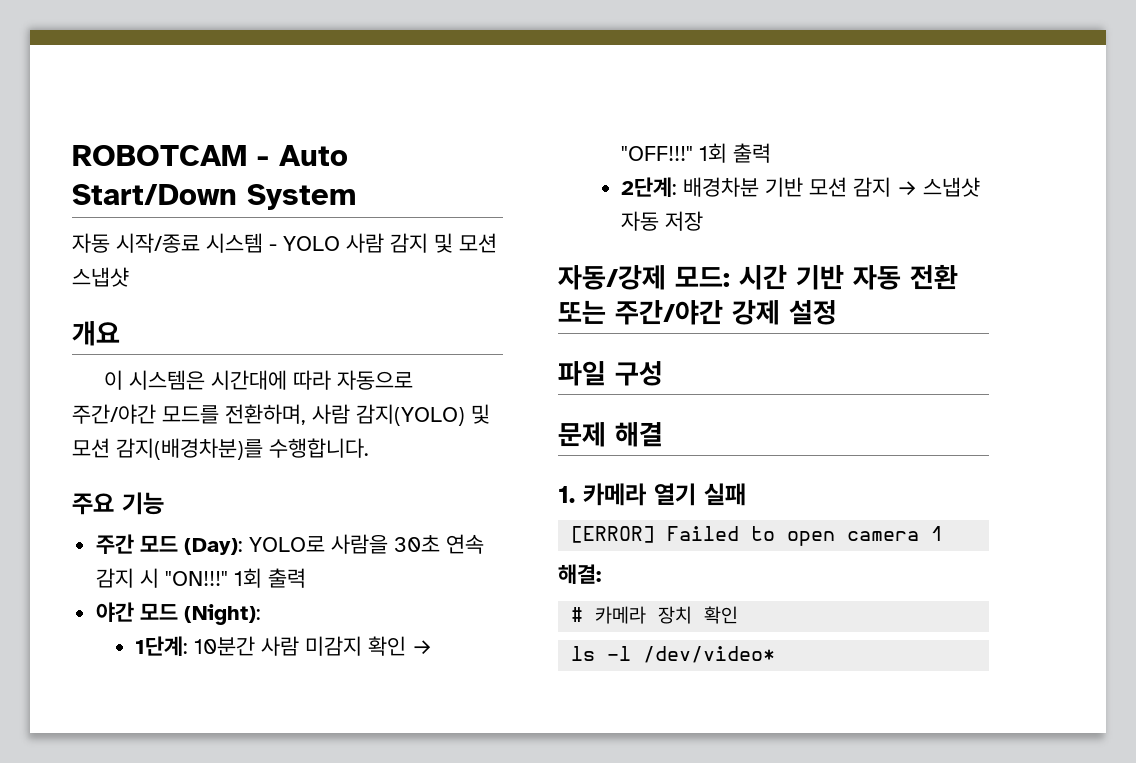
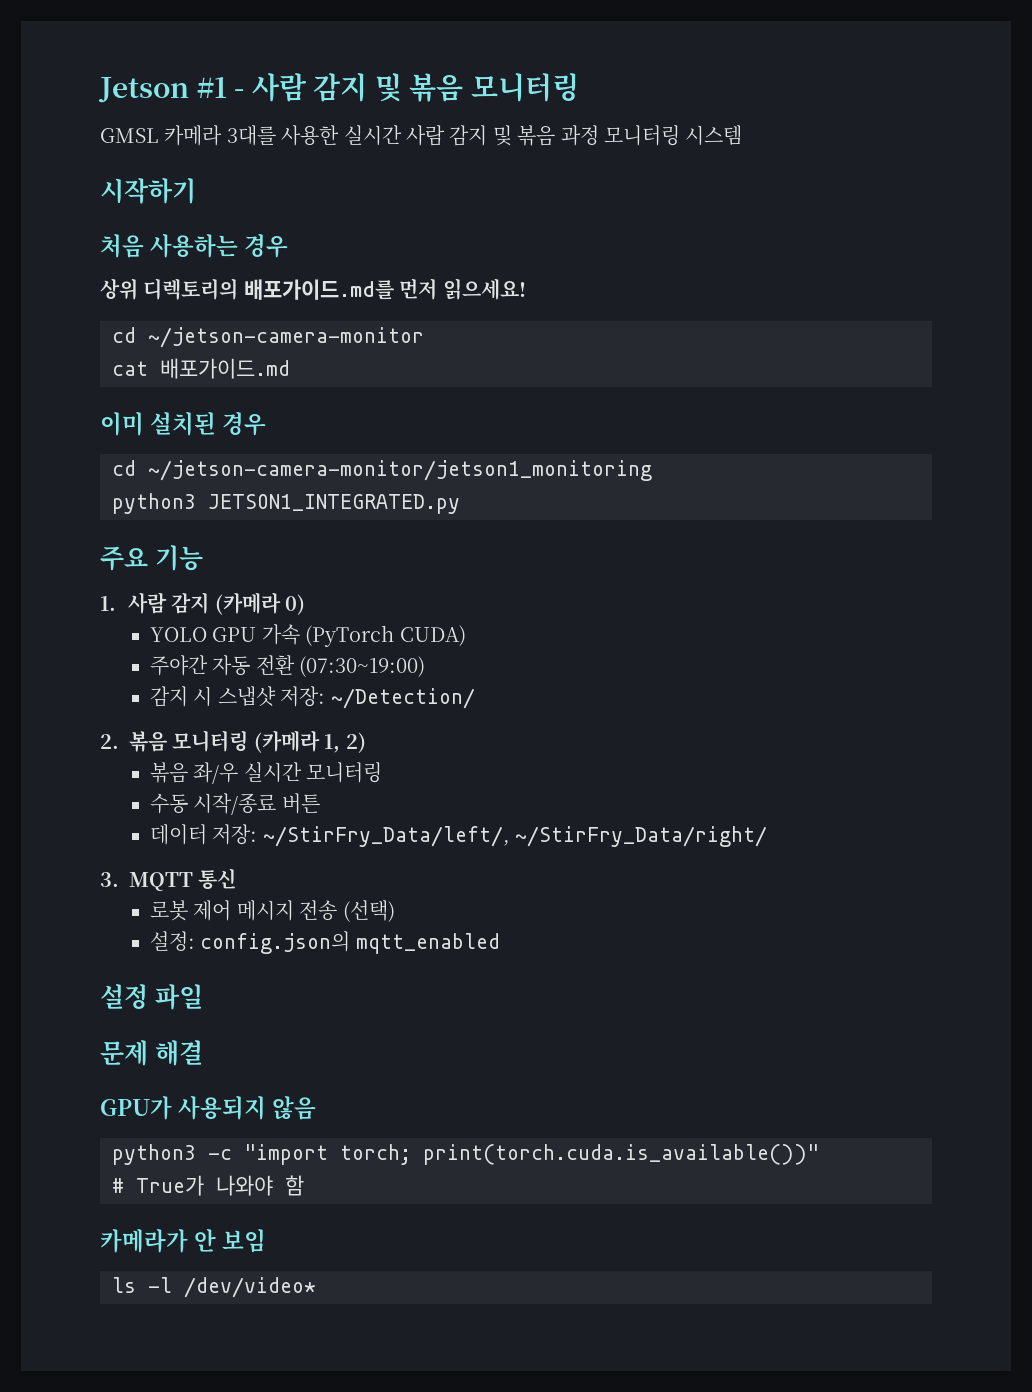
- ROBOTCAM - Auto Start/Down System
- 자동 시작/종료 시스템 - YOLO 사람 감지 및 모션 스냅샷
- 개요
- 이 시스템은 시간대에 따라 자동으로 주간/야간 모드를 전환하며, 사람 감지(YOLO) 및 모션 감지(배경차분)를 수행합니다.
+ Jetson #1 - 사람 감지 및 볶음 모니터링
+ GMSL 카메라 3대를 사용한 실시간 사람 감지 및 볶음 과정 모니터링 시스템
+ 시작하기
+ 처음 사용하는 경우
+ 상위 디렉토리의 배포가이드.md를 먼저 읽으세요!
+ cd ~/jetson-camera-monitor
+ cat 배포가이드.md
+ 이미 설치된 경우
+ cd ~/jetson-camera-monitor/jetson1_monitoring
+ python3 JETSON1_INTEGRATED.py
  주요 기능
- 주간 모드 (Day): YOLO로 사람을 30초 연속 감지 시 "ON!!!" 1회 출력
- 야간 모드 (Night):
- 1단계: 10분간 사람 미감지 확인 → "OFF!!!" 1회 출력
- 2단계: 배경차분 기반 모션 감지 → 스냅샷 자동 저장
- 자동/강제 모드: 시간 기반 자동 전환 또는 주간/야간 강제 설정
- 파일 구성
+ 1. 사람 감지 (카메라 0)
+ YOLO GPU 가속 (PyTorch CUDA)
+ 주야간 자동 전환 (07:30~19:00)
+ 감지 시 스냅샷 저장: ~/Detection/
+ 2. 볶음 모니터링 (카메라 1, 2)
+ 볶음 좌/우 실시간 모니터링
+ 수동 시작/종료 버튼
+ 데이터 저장: ~/StirFry_Data/left/, ~/StirFry_Data/right/
+ 3. MQTT 통신
+ 로봇 제어 메시지 전송 (선택)
+ 설정: config.json의 mqtt_enabled
+ 설정 파일
- 1. 카메라 열기 실패
- [ERROR] Failed to open camera 1
- 해결:
- # 카메라 장치 확인
+ GPU가 사용되지 않음
+ python3 -c "import torch; print(torch.cuda.is_available())"
+ # True가 나와야 함
+ 카메라가 안 보임

